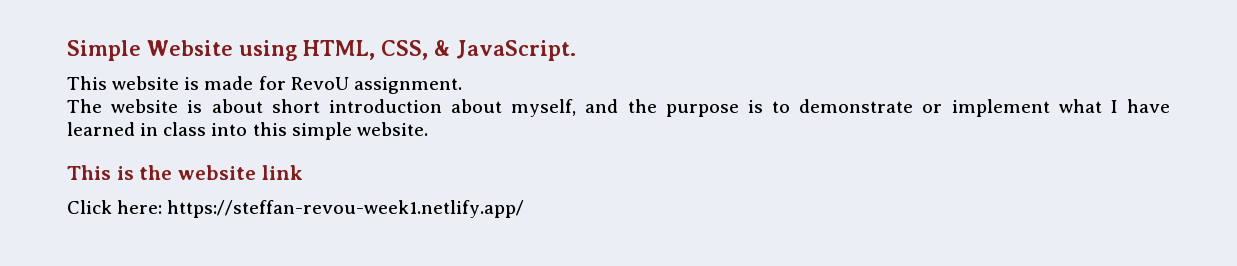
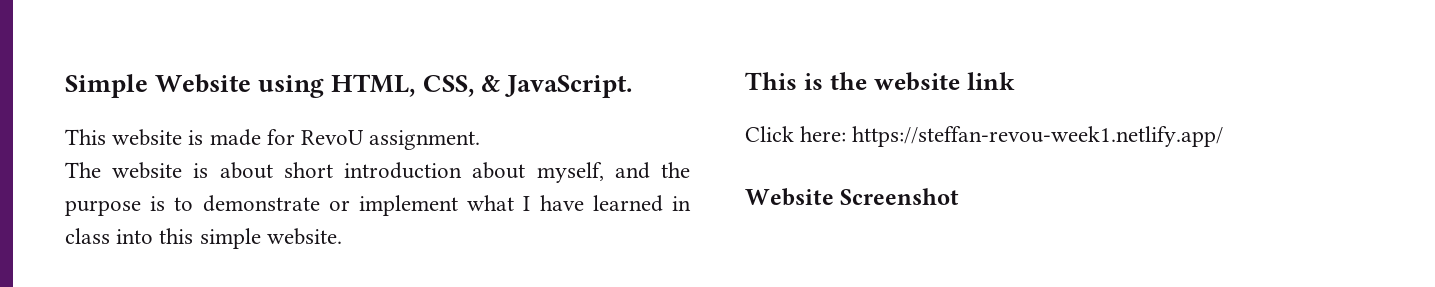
+ Website Screenshot

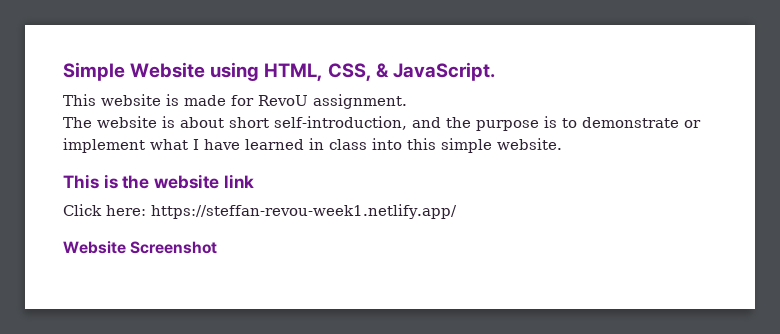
- The website is about short introduction about myself, and the purpose is to demonstrate or implement what I have learned in class into this simple website.
+ The website is about short self-introduction, and the purpose is to demonstrate or implement what I have learned in class into this simple website.

